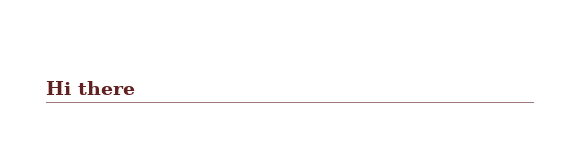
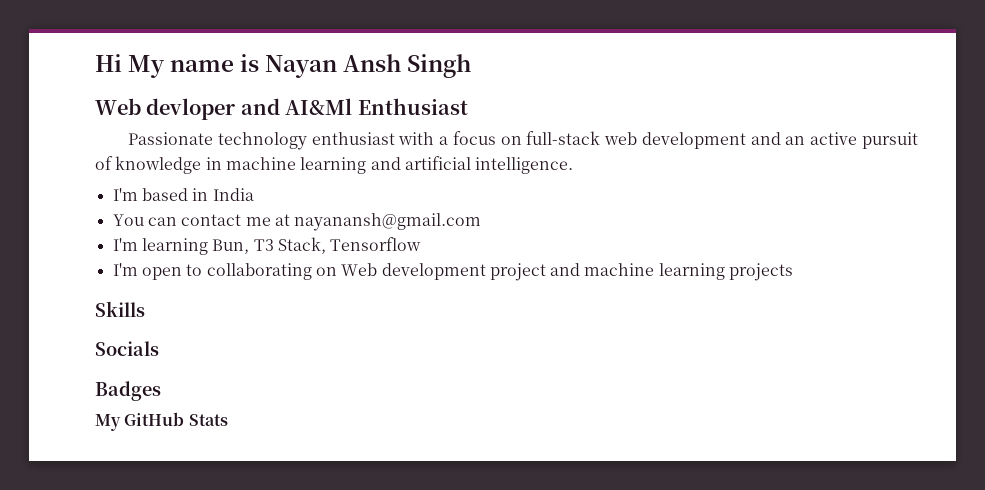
- Hi there
+ Hi My name is Nayan Ansh Singh
+ Web devloper and AI&Ml Enthusiast
+ Passionate technology enthusiast with a focus on full-stack web development and an active pursuit of knowledge in machine learning and artificial intelligence.
+ I'm based in India
+ You can contact me at nayanansh@gmail.com
+ I'm learning Bun, T3 Stack, Tensorflow
+ I'm open to collaborating on Web development project and machine learning projects
+ Skills
+ Socials
+ Badges
+ My GitHub Stats

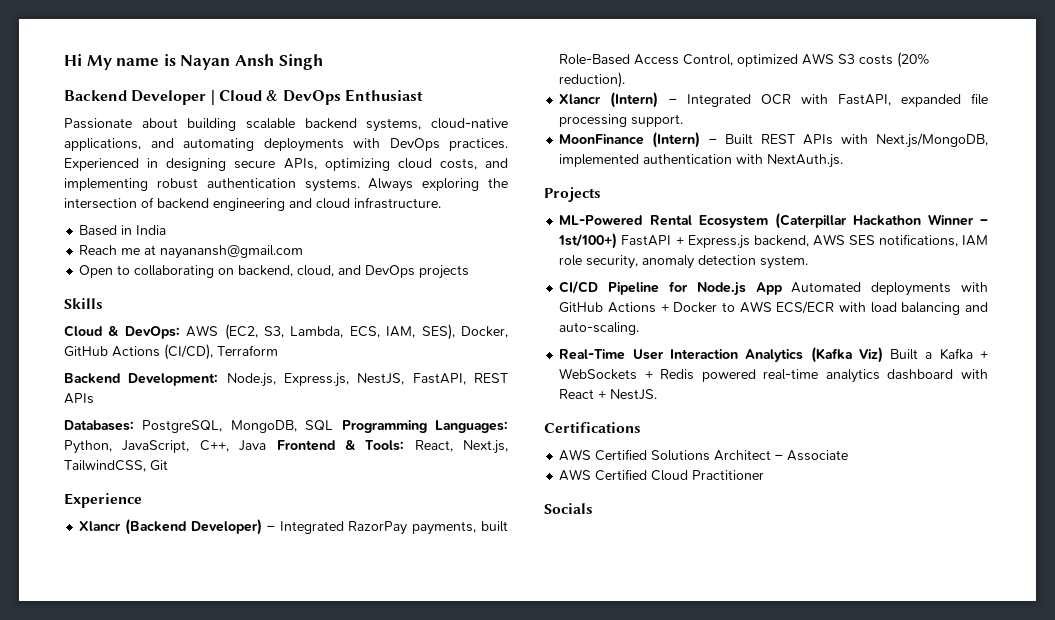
- Web devloper and AI&Ml Enthusiast
- Passionate technology enthusiast with a focus on full-stack web development and an active pursuit of knowledge in machine learning and artificial intelligence.
- I'm based in India
+ Backend Developer | Cloud & DevOps Enthusiast
+ Passionate about building scalable backend systems, cloud-native applications, and automating deployments with DevOps practices. Experienced in designing secure APIs, optimizing cloud costs, and implementing robust authentication systems. Always exploring the intersection of backend engineering and cloud infrastructure.
+ Based in India
- You can contact me at nayanansh@gmail.com
+ Reach me at nayanansh@gmail.com
- I'm learning Bun, T3 Stack, Tensorflow
- I'm open to collaborating on Web development project and machine learning projects
+ Open to collaborating on backend, cloud, and DevOps projects
  Skills
+ Cloud & DevOps: AWS (EC2, S3, Lambda, ECS, IAM, SES), Docker, GitHub Actions (CI/CD), Terraform
+ Backend Development: Node.js, Express.js, NestJS, FastAPI, REST APIs
+ Databases: PostgreSQL, MongoDB, SQL Programming Languages: Python, JavaScript, C++, Java Frontend & Tools: React, Next.js, TailwindCSS, Git
+ Experience
+ Xlancr (Backend Developer) – Integrated RazorPay payments, built Role-Based Access Control, optimized AWS S3 costs (20% reduction).
+ Xlancr (Intern) – Integrated OCR with FastAPI, expanded file processing support.
+ MoonFinance (Intern) – Built REST APIs with Next.js/MongoDB, implemented authentication with NextAuth.js.
+ Projects
+ ML-Powered Rental Ecosystem (Caterpillar Hackathon Winner – 1st/100+) FastAPI + Express.js backend, AWS SES notifications, IAM role security, anomaly detection system.
+ CI/CD Pipeline for Node.js App Automated deployments with GitHub Actions + Docker to AWS ECS/ECR with load balancing and auto-scaling.
+ Real-Time User Interaction Analytics (Kafka Viz) Built a Kafka + WebSockets + Redis powered real-time analytics dashboard with React + NestJS.
+ Certifications
+ AWS Certified Solutions Architect – Associate
+ AWS Certified Cloud Practitioner
  Socials
- Badges
- My GitHub Stats

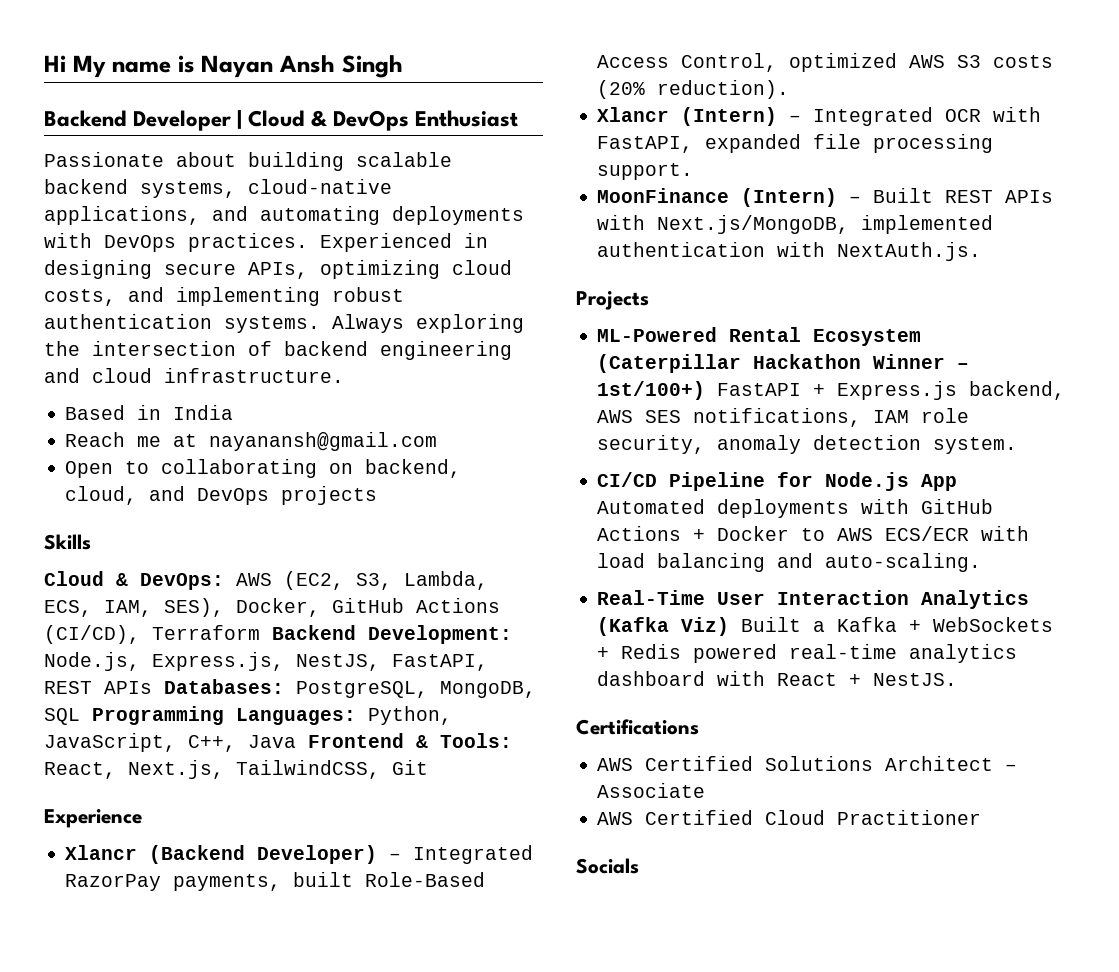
- Cloud & DevOps: AWS (EC2, S3, Lambda, ECS, IAM, SES), Docker, GitHub Actions (CI/CD), Terraform
- Backend Development: Node.js, Express.js, NestJS, FastAPI, REST APIs
- Databases: PostgreSQL, MongoDB, SQL Programming Languages: Python, JavaScript, C++, Java Frontend & Tools: React, Next.js, TailwindCSS, Git
+ Cloud & DevOps: AWS (EC2, S3, Lambda, ECS, IAM, SES), Docker, GitHub Actions (CI/CD), Terraform Backend Development: Node.js, Express.js, NestJS, FastAPI, REST APIs Databases: PostgreSQL, MongoDB, SQL Programming Languages: Python, JavaScript, C++, Java Frontend & Tools: React, Next.js, TailwindCSS, Git

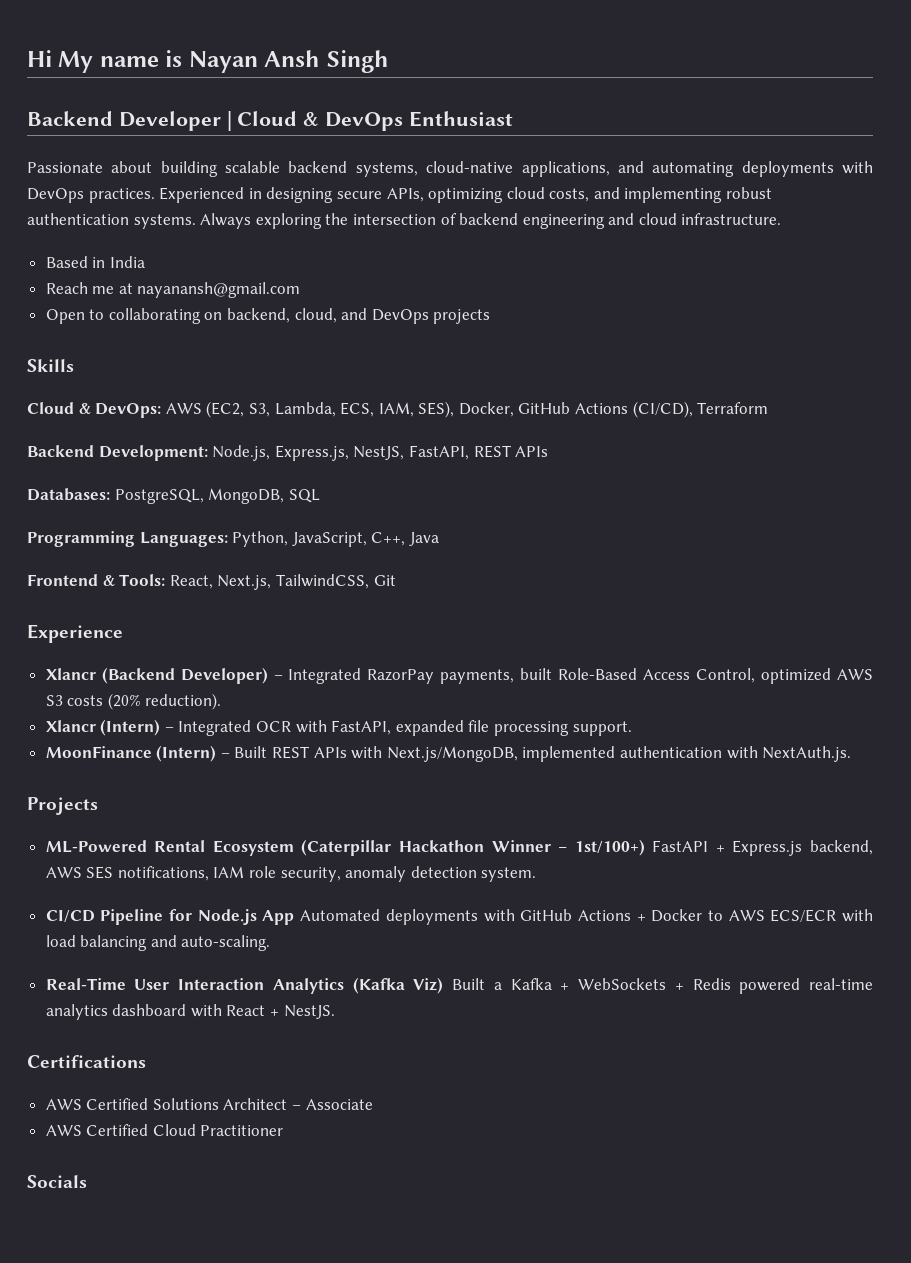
- Cloud & DevOps: AWS (EC2, S3, Lambda, ECS, IAM, SES), Docker, GitHub Actions (CI/CD), Terraform Backend Development: Node.js, Express.js, NestJS, FastAPI, REST APIs Databases: PostgreSQL, MongoDB, SQL Programming Languages: Python, JavaScript, C++, Java Frontend & Tools: React, Next.js, TailwindCSS, Git
+ Cloud & DevOps: AWS (EC2, S3, Lambda, ECS, IAM, SES), Docker, GitHub Actions (CI/CD), Terraform
+ Backend Development: Node.js, Express.js, NestJS, FastAPI, REST APIs
+ Databases: PostgreSQL, MongoDB, SQL
+ Programming Languages: Python, JavaScript, C++, Java
+ Frontend & Tools: React, Next.js, TailwindCSS, Git

